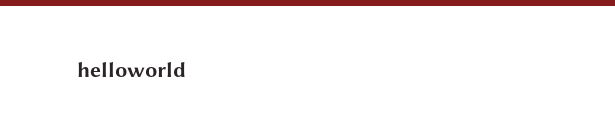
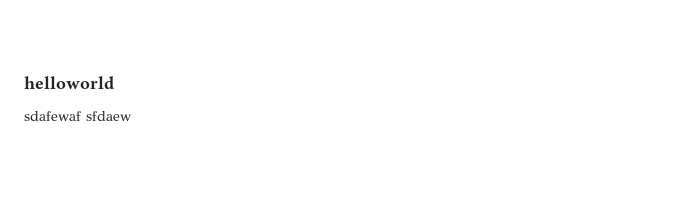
+ sdafewaf sfdaew

